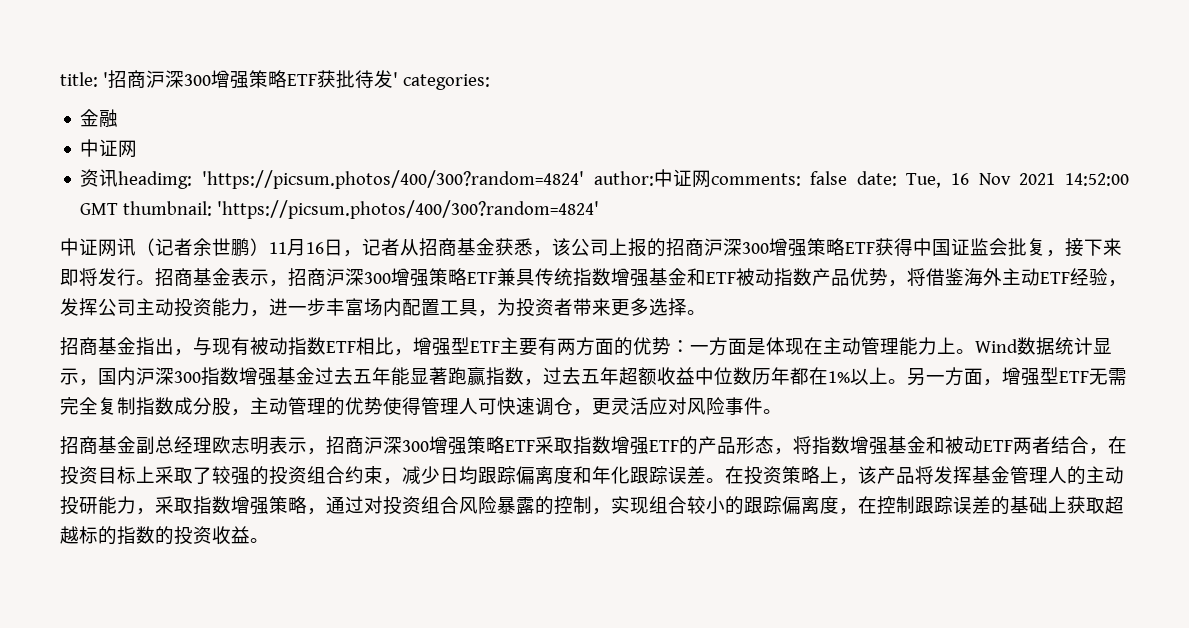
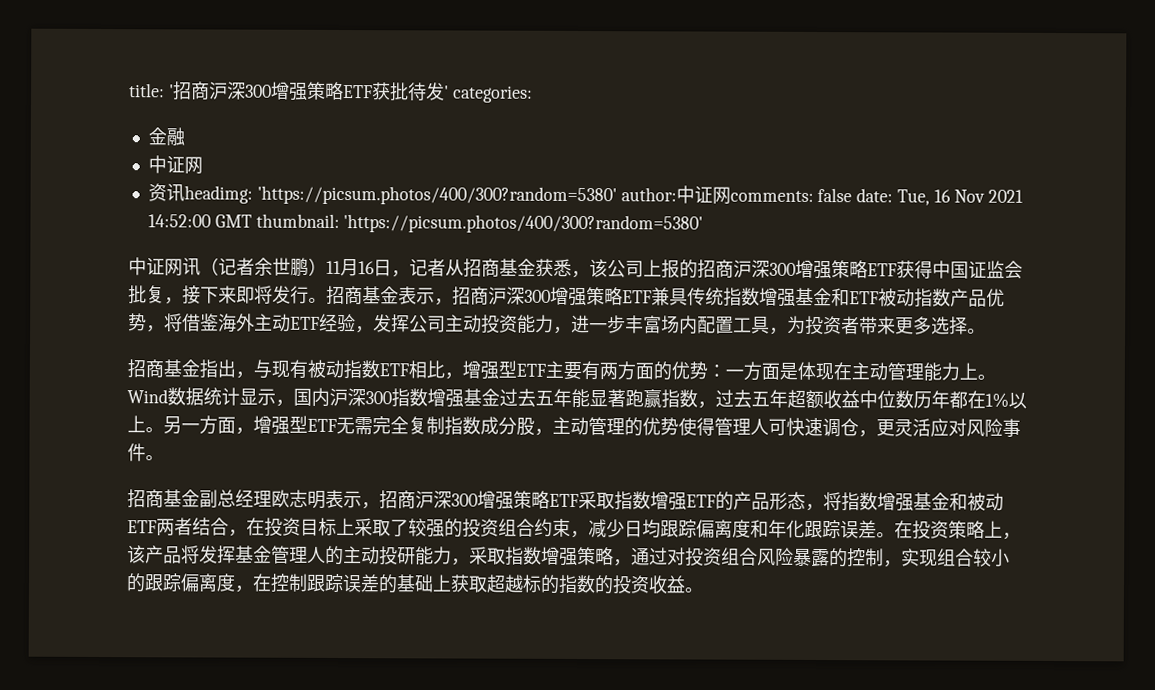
- 资讯headimg: 'https://picsum.photos/400/300?random=4824' author:中证网comments: false date: Tue, 16 Nov 2021 14:52:00 GMT thumbnail: 'https://picsum.photos/400/300?random=4824'
+ 资讯headimg: 'https://picsum.photos/400/300?random=5380' author:中证网comments: false date: Tue, 16 Nov 2021 14:52:00 GMT thumbnail: 'https://picsum.photos/400/300?random=5380'

